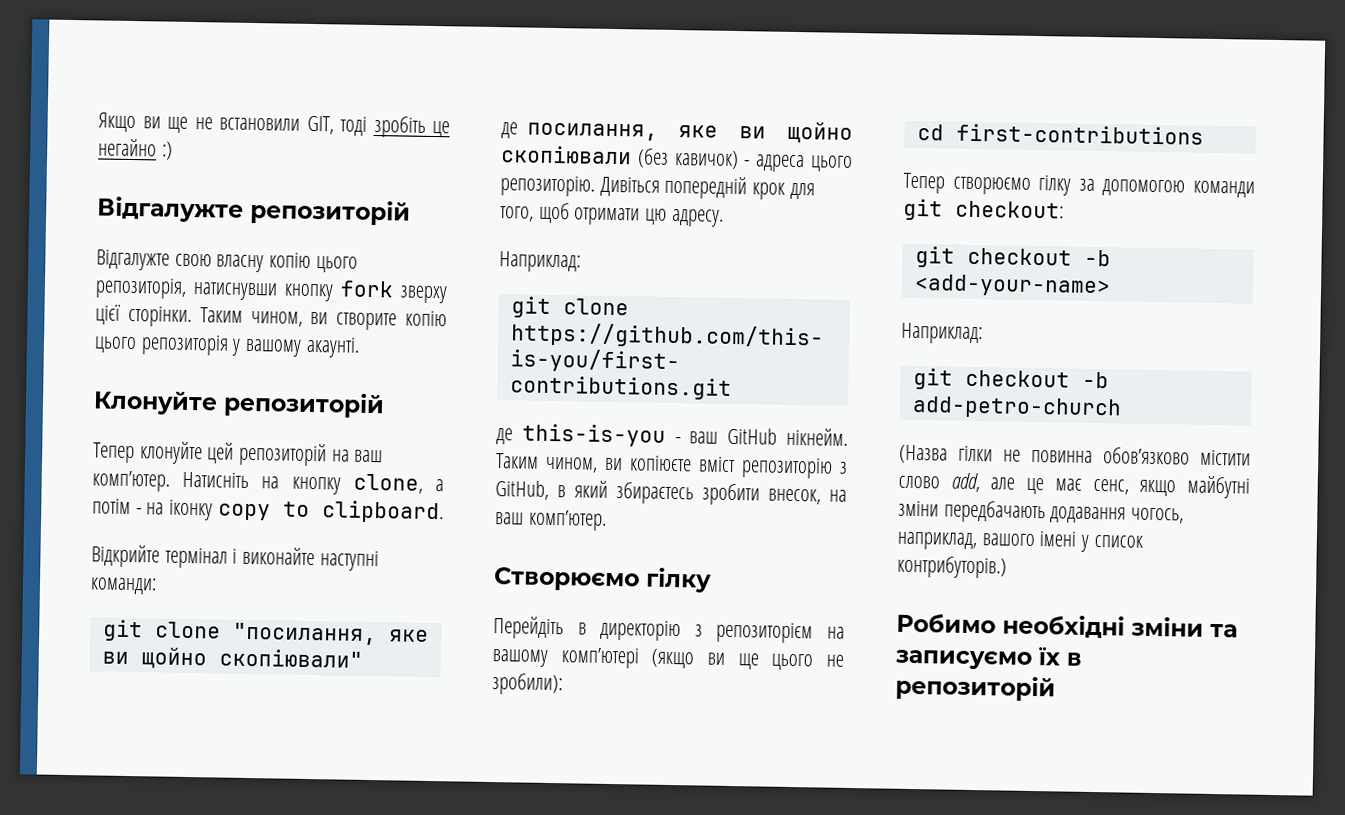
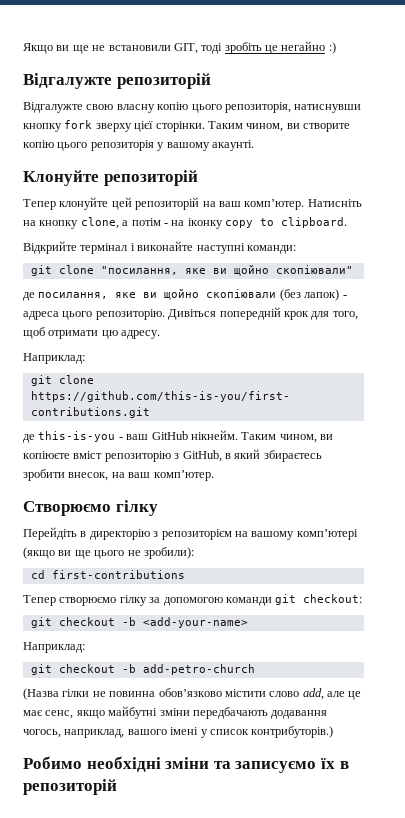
- де посилання, яке ви щойно скопіювали (без кавичок) - адреса цього репозиторію.
+ де посилання, яке ви щойно скопіювали (без лапок) - адреса цього репозиторію.

